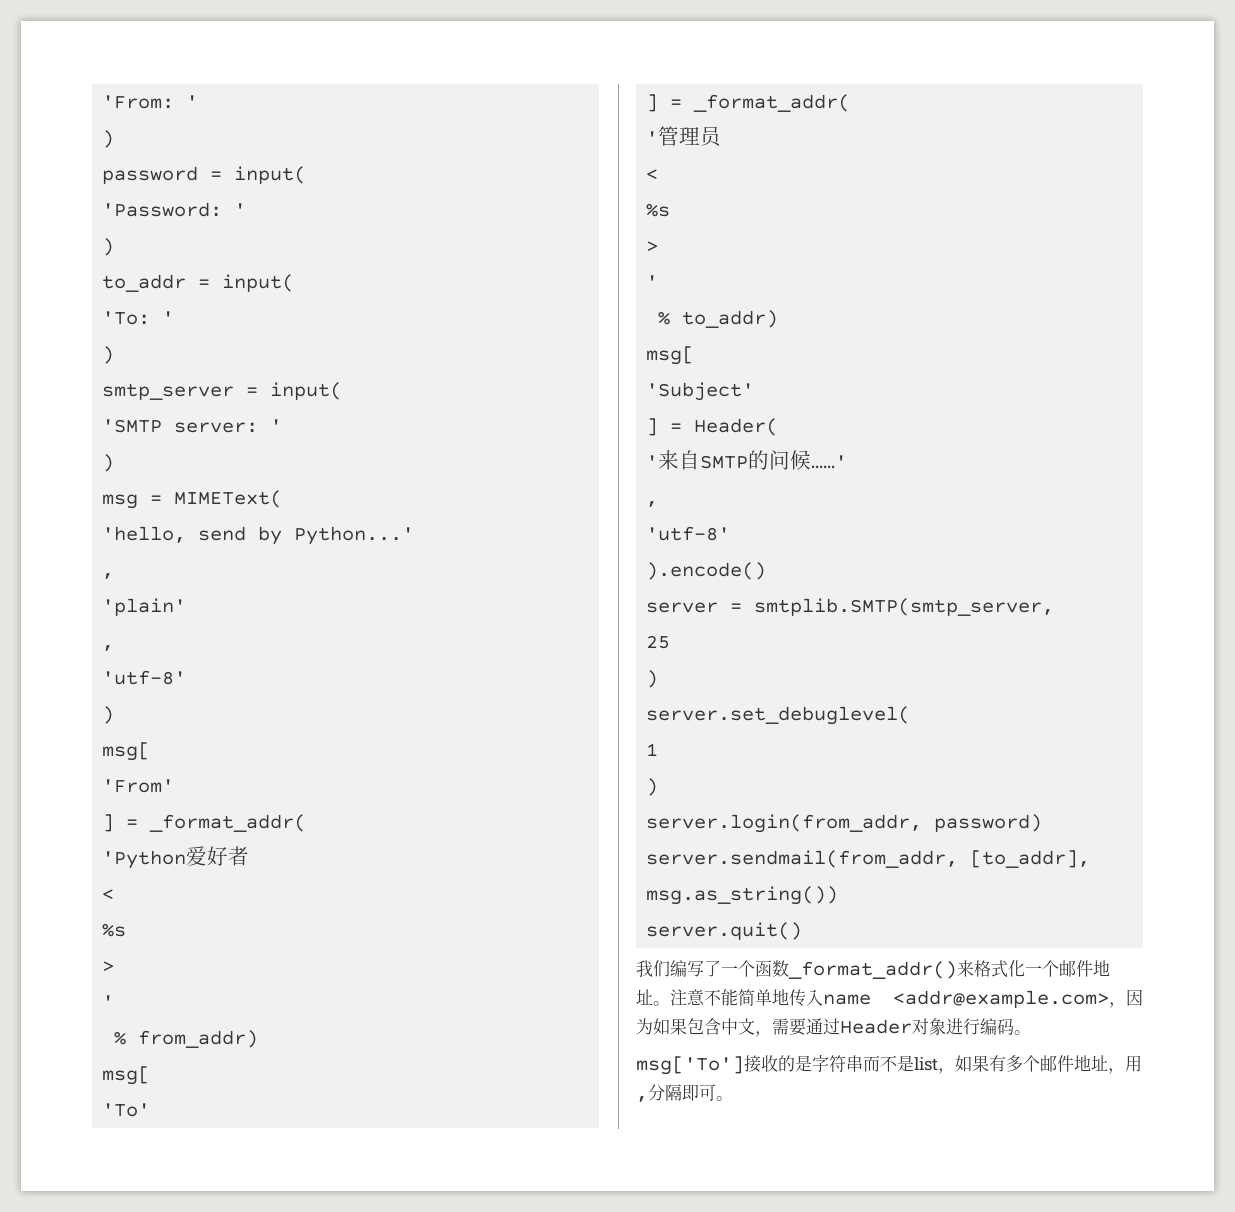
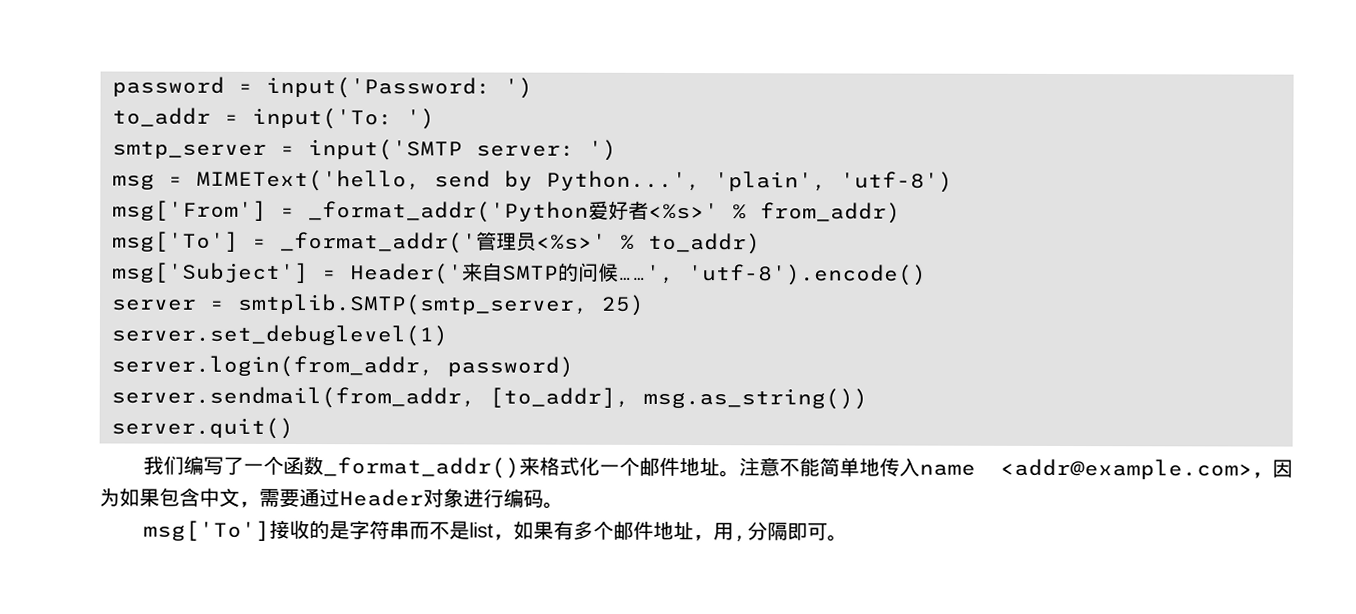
- 'From: '
- )
- password = input(
- 'Password: '
- )
- to_addr = input(
- 'To: '
- )
- smtp_server = input(
- 'SMTP server: '
- )
- msg = MIMEText(
- 'hello, send by Python...'
- ,
- 'plain'
- ,
- 'utf-8'
- )
- msg[
- 'From'
- ] = _format_addr(
- 'Python爱好者
- <
- %s
- >
- '
- % from_addr)
- msg[
- 'To'
- ] = _format_addr(
- '管理员
- <
- %s
- >
- '
- % to_addr)
- msg[
- 'Subject'
- ] = Header(
- '来自SMTP的问候……'
- ,
- 'utf-8'
- ).encode()
- server = smtplib.SMTP(smtp_server,
- 25
- )
- server.set_debuglevel(
- 1
- )
+ password = input('Password: ')
+ to_addr = input('To: ')
+ smtp_server = input('SMTP server: ')
+ msg = MIMEText('hello, send by Python...', 'plain', 'utf-8')
+ msg['From'] = _format_addr('Python爱好者<%s>' % from_addr)
+ msg['To'] = _format_addr('管理员<%s>' % to_addr)
+ msg['Subject'] = Header('来自SMTP的问候……', 'utf-8').encode()
+ server = smtplib.SMTP(smtp_server, 25)
+ server.set_debuglevel(1)

